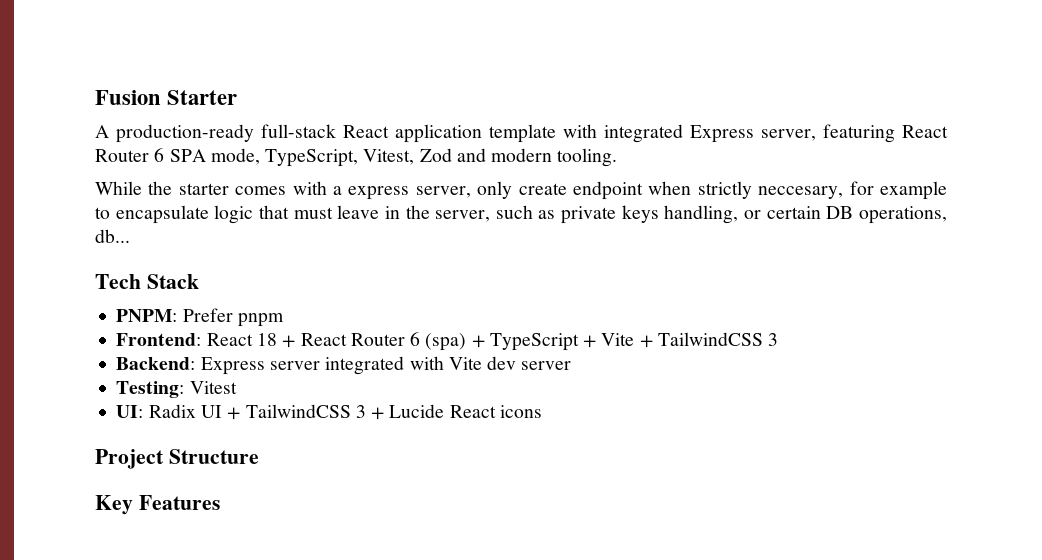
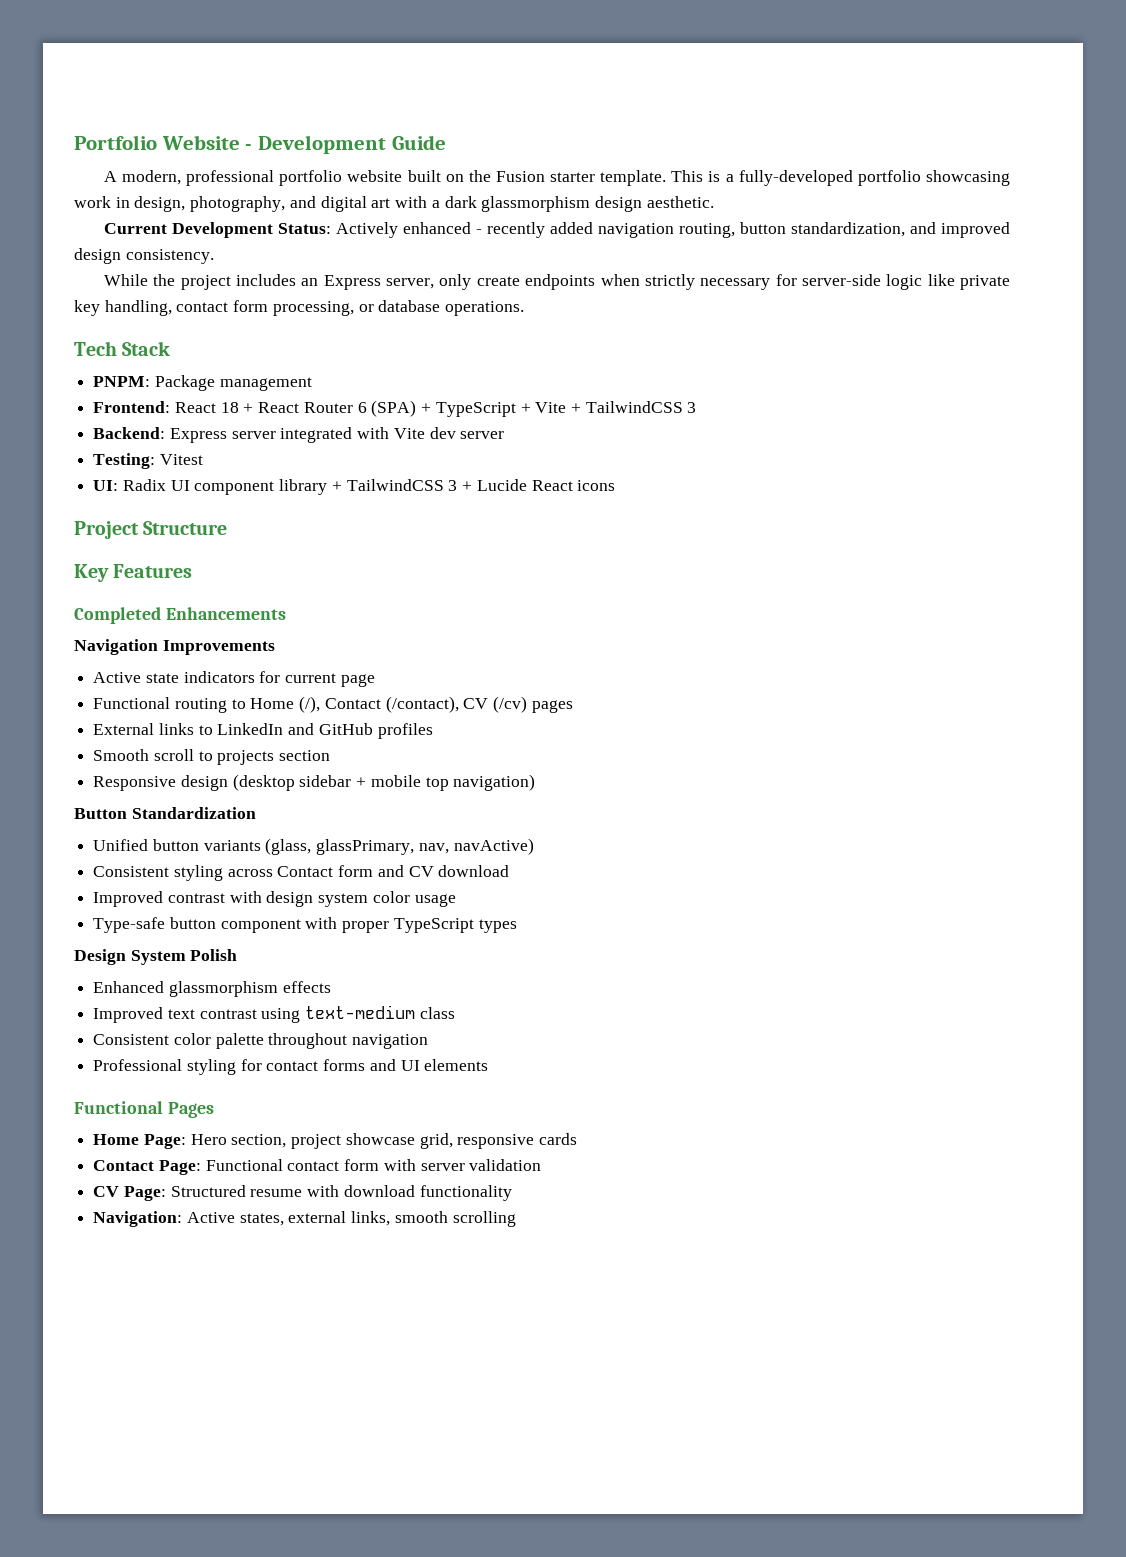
- Fusion Starter
- A production-ready full-stack React application template with integrated Express server, featuring React Router 6 SPA mode, TypeScript, Vitest, Zod and modern tooling.
- While the starter comes with a express server, only create endpoint when strictly neccesary, for example to encapsulate logic that must leave in the server, such as private keys handling, or certain DB operations, db...
+ Portfolio Website - Development Guide
+ A modern, professional portfolio website built on the Fusion starter template. This is a fully-developed portfolio showcasing work in design, photography, and digital art with a dark glassmorphism design aesthetic.
+ Current Development Status: Actively enhanced - recently added navigation routing, button standardization, and improved design consistency.
+ While the project includes an Express server, only create endpoints when strictly necessary for server-side logic like private key handling, contact form processing, or database operations.
- PNPM: Prefer pnpm
+ PNPM: Package management
- Frontend: React 18 + React Router 6 (spa) + TypeScript + Vite + TailwindCSS 3
+ Frontend: React 18 + React Router 6 (SPA) + TypeScript + Vite + TailwindCSS 3
- UI: Radix UI + TailwindCSS 3 + Lucide React icons
+ UI: Radix UI component library + TailwindCSS 3 + Lucide React icons
+ Completed Enhancements
+ Navigation Improvements
+ Active state indicators for current page
+ Functional routing to Home (/), Contact (/contact), CV (/cv) pages
+ External links to LinkedIn and GitHub profiles
+ Smooth scroll to projects section
+ Responsive design (desktop sidebar + mobile top navigation)
+ Button Standardization
+ Unified button variants (glass, glassPrimary, nav, navActive)
+ Consistent styling across Contact form and CV download
+ Improved contrast with design system color usage
+ Type-safe button component with proper TypeScript types
+ Design System Polish
+ Enhanced glassmorphism effects
+ Improved text contrast using text-medium class
+ Consistent color palette throughout navigation
+ Professional styling for contact forms and UI elements
+ Functional Pages
+ Home Page: Hero section, project showcase grid, responsive cards
+ Contact Page: Functional contact form with server validation
+ CV Page: Structured resume with download functionality
+ Navigation: Active states, external links, smooth scrolling

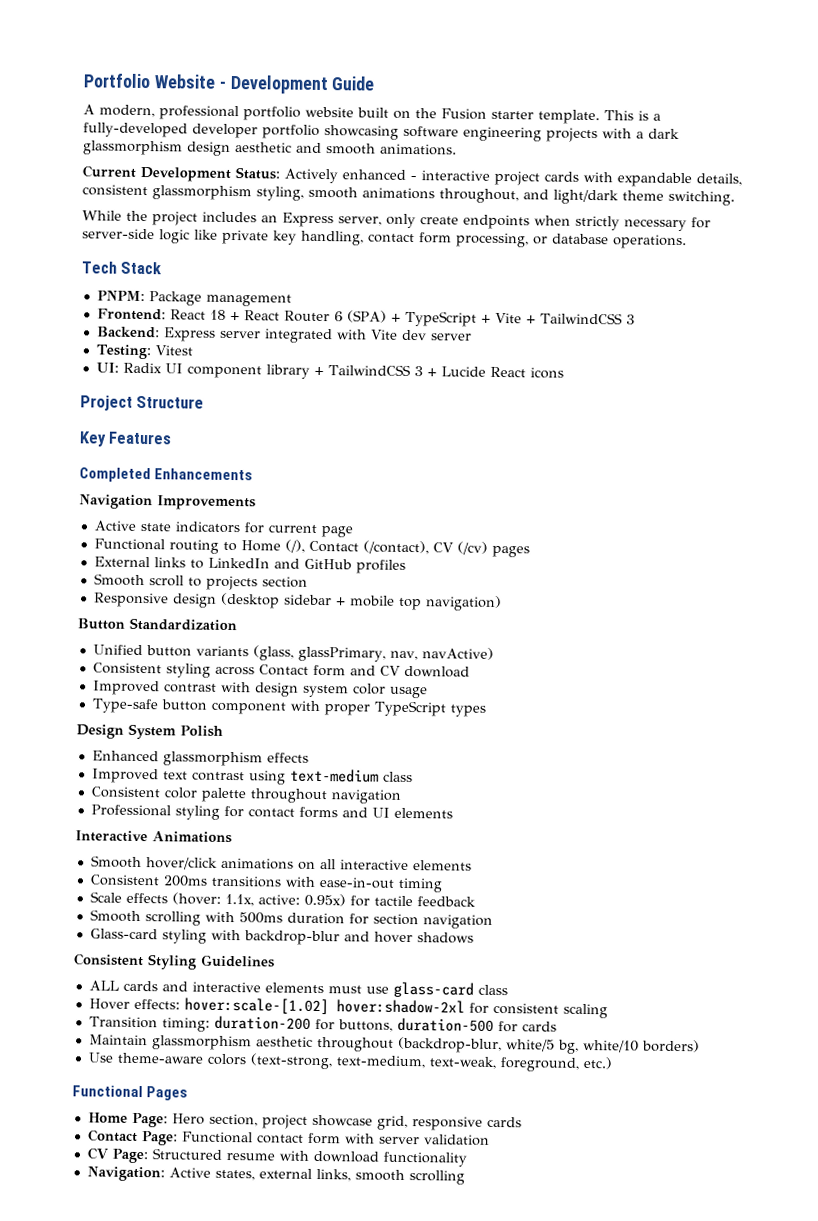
- This is a fully-developed portfolio showcasing work in design, photography, and digital art with a dark glassmorphism design aesthetic.
+ This is a fully-developed developer portfolio showcasing software engineering projects with a dark glassmorphism design aesthetic and smooth animations.
- Current Development Status: Actively enhanced - recently added navigation routing, button standardization, and improved design consistency.
+ Current Development Status: Actively enhanced - interactive project cards with expandable details, consistent glassmorphism styling, smooth animations throughout, and light/dark theme switching.
+ Interactive Animations
+ Smooth hover/click animations on all interactive elements
+ Consistent 200ms transitions with ease-in-out timing
+ Scale effects (hover: 1.1x, active: 0.95x) for tactile feedback
+ Smooth scrolling with 500ms duration for section navigation
+ Glass-card styling with backdrop-blur and hover shadows
+ Consistent Styling Guidelines
+ ALL cards and interactive elements must use glass-card class
+ Hover effects: hover:scale-[1.02] hover:shadow-2xl for consistent scaling
+ Transition timing: duration-200 for buttons, duration-500 for cards
+ Maintain glassmorphism aesthetic throughout (backdrop-blur, white/5 bg, white/10 borders)
+ Use theme-aware colors (text-strong, text-medium, text-weak, foreground, etc.)

